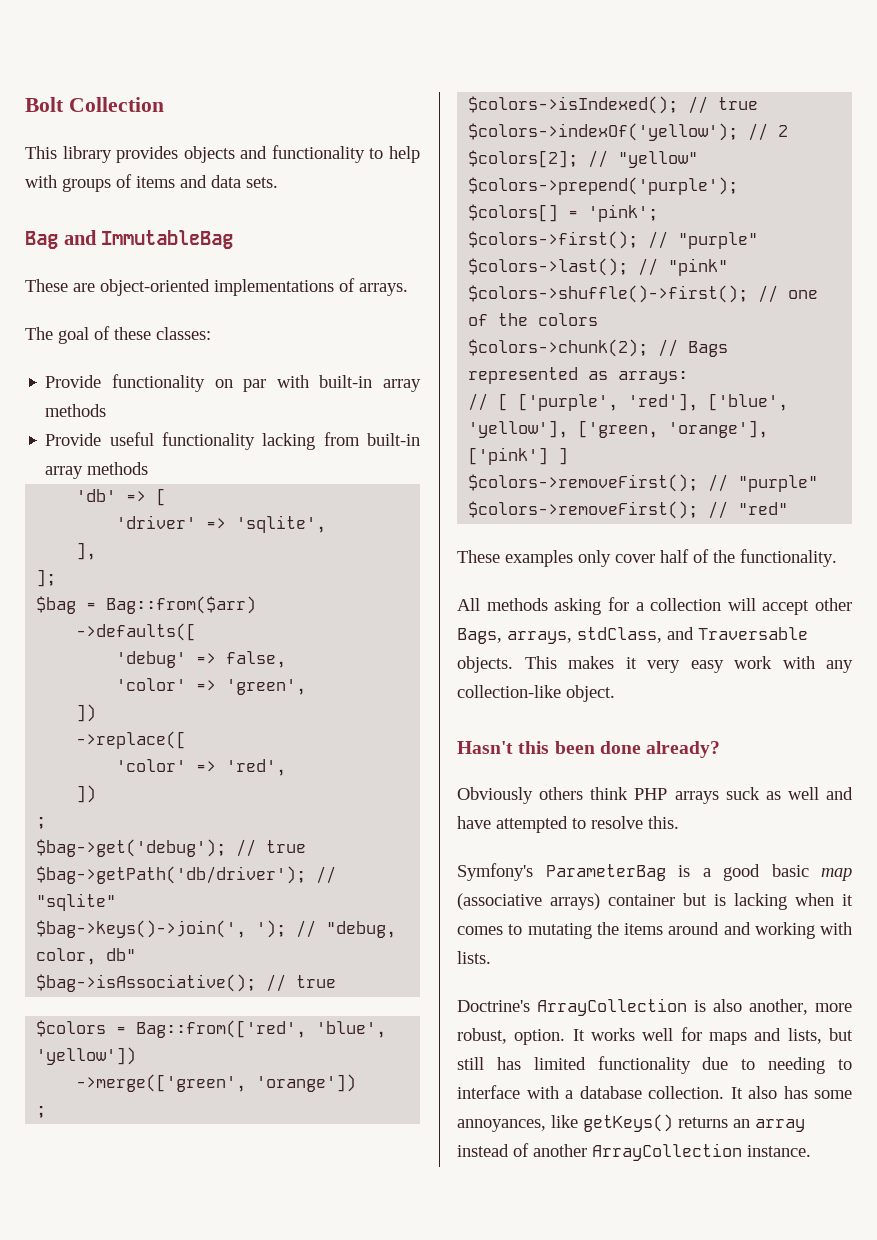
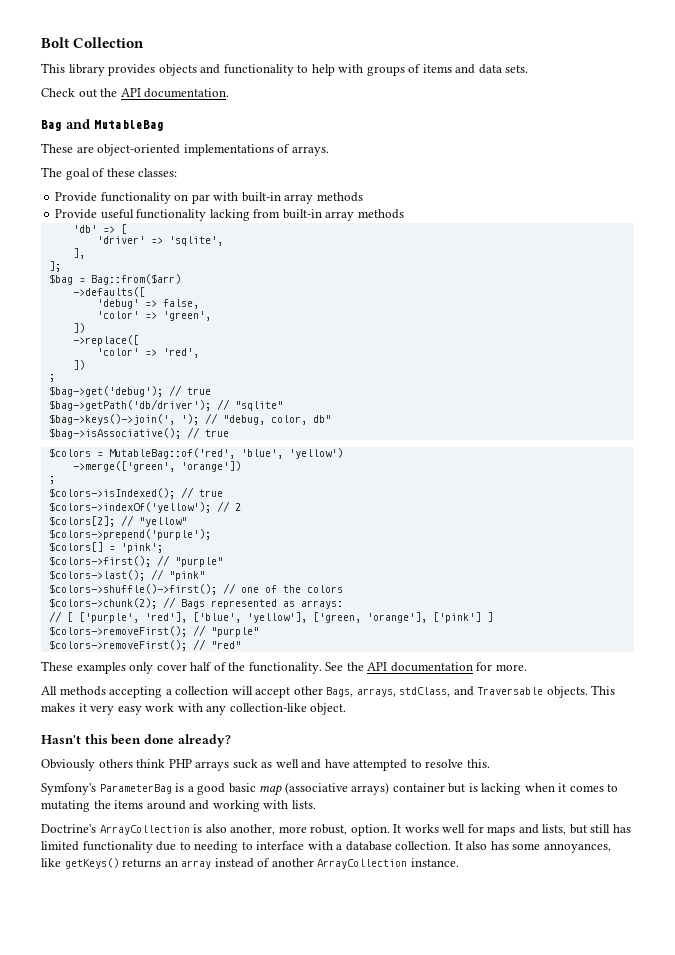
+ Check out the API documentation.
- Bag and ImmutableBag
+ Bag and MutableBag
- $colors = Bag::from(['red', 'blue', 'yellow'])
+ $colors = MutableBag::of('red', 'blue', 'yellow')
+ See the API documentation for more.
- All methods asking for a collection will accept other Bags, arrays, stdClass, and Traversable objects.
+ All methods accepting a collection will accept other Bags, arrays, stdClass, and Traversable objects.

